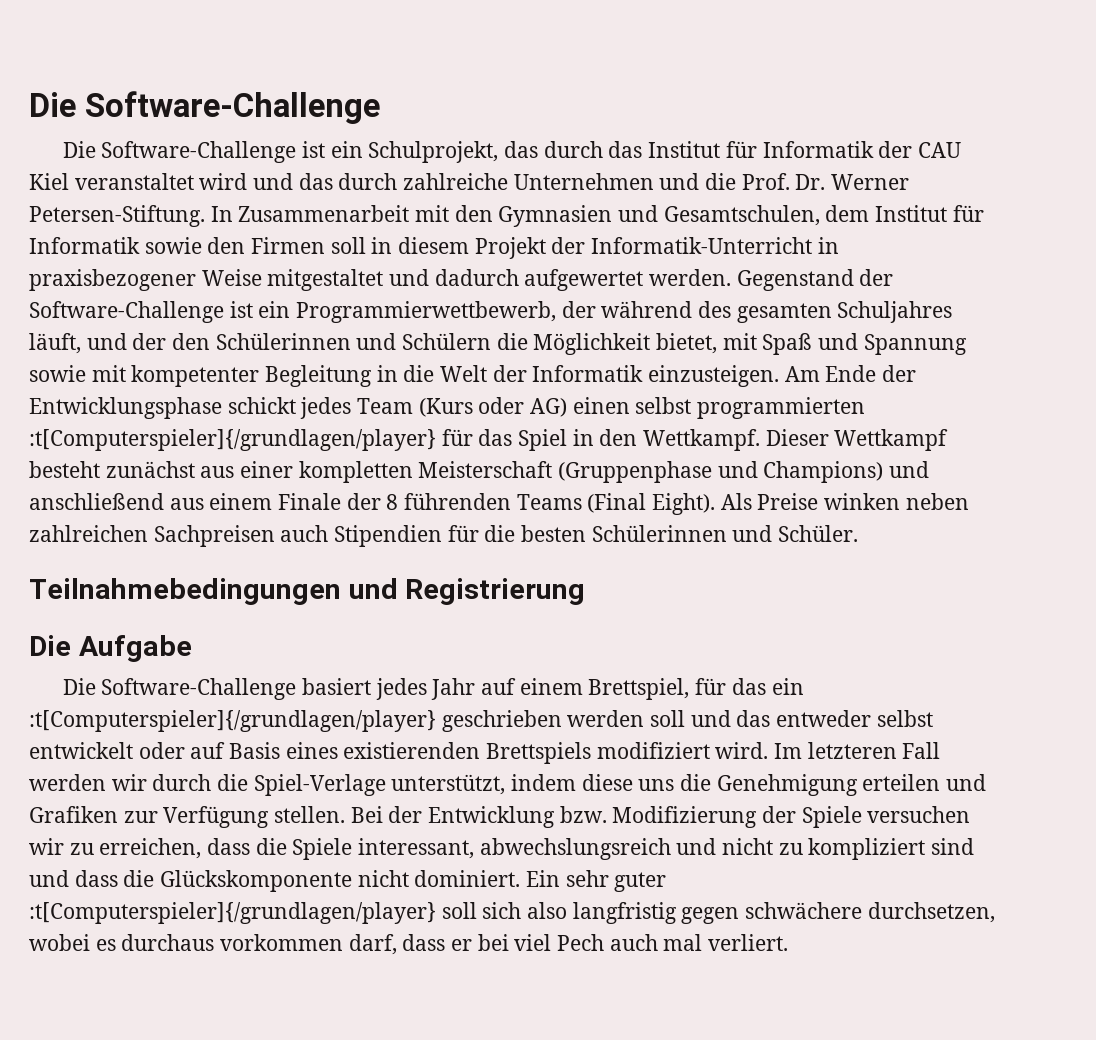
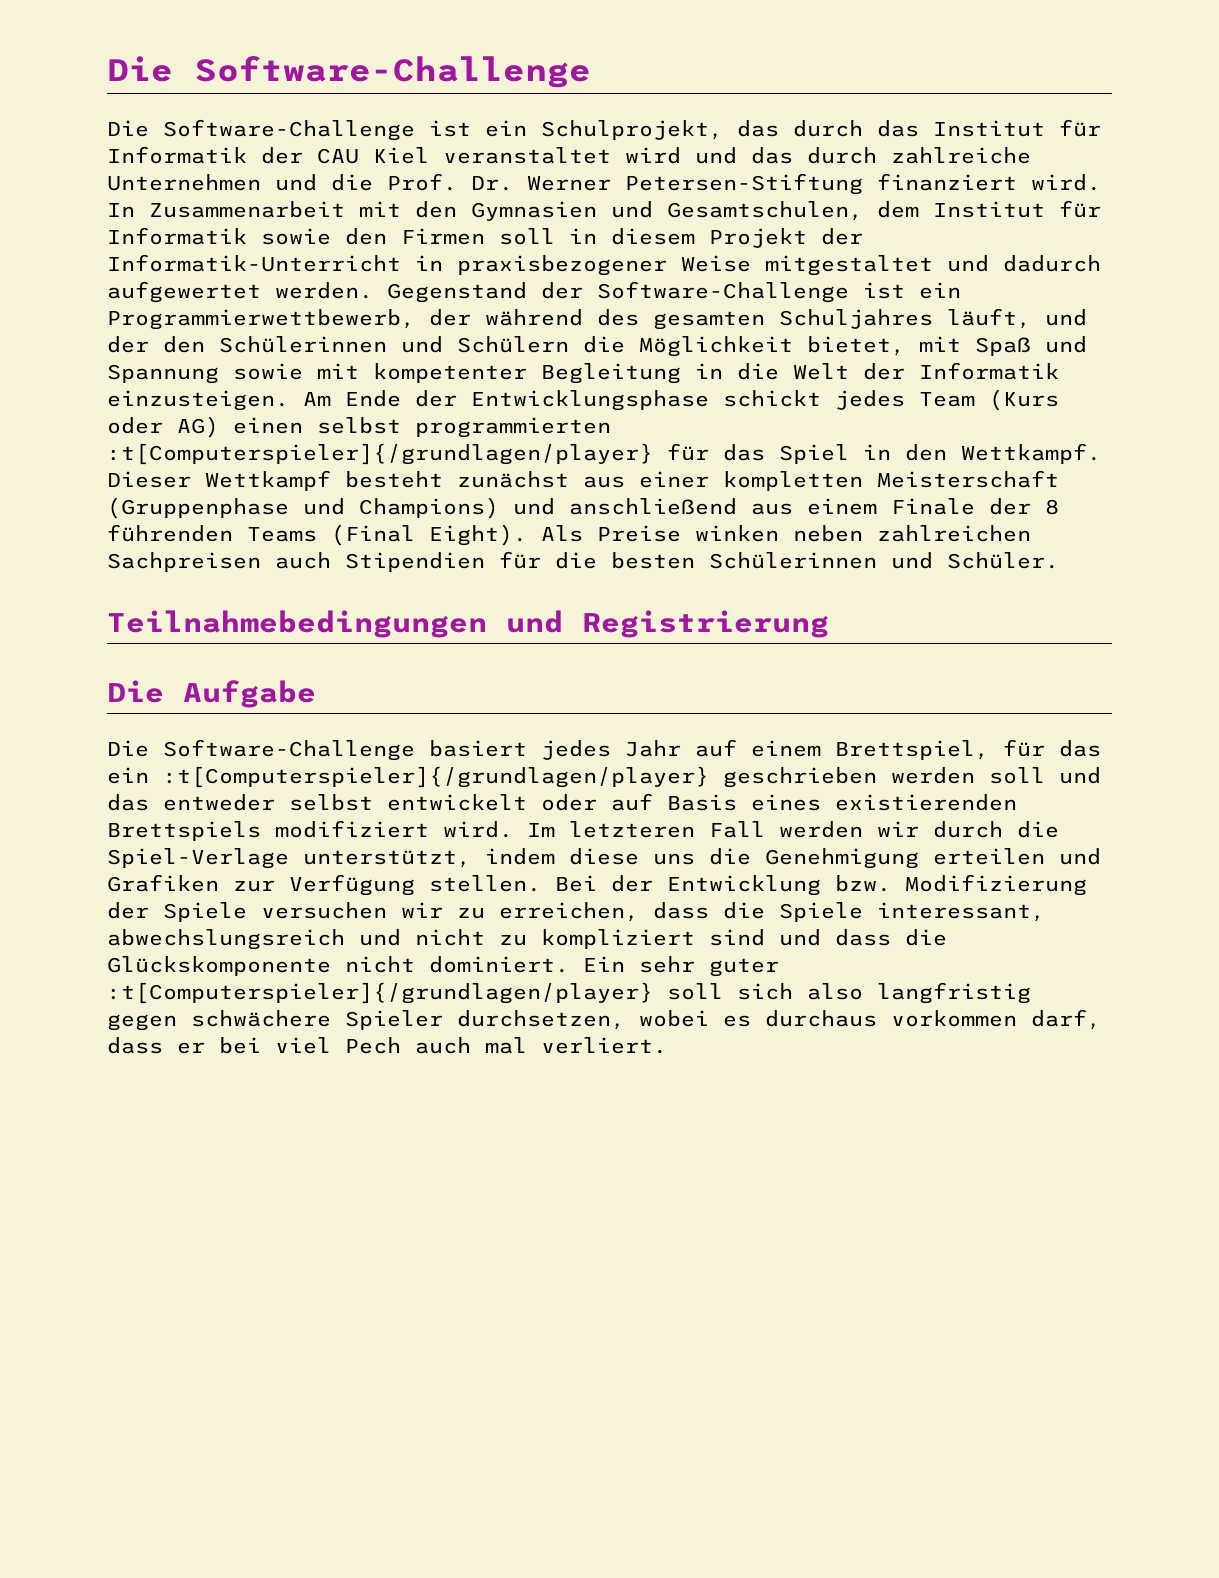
- Die Software-Challenge ist ein Schulprojekt, das durch das Institut für Informatik der CAU Kiel veranstaltet wird und das durch zahlreiche Unternehmen und die Prof. Dr. Werner Petersen-Stiftung.
+ Die Software-Challenge ist ein Schulprojekt, das durch das Institut für Informatik der CAU Kiel veranstaltet wird und das durch zahlreiche Unternehmen und die Prof. Dr. Werner Petersen-Stiftung finanziert wird.
- Ein sehr guter :t[Computerspieler]{/grundlagen/player} soll sich also langfristig gegen schwächere durchsetzen, wobei es durchaus vorkommen darf, dass er bei viel Pech auch mal verliert.
+ Ein sehr guter :t[Computerspieler]{/grundlagen/player} soll sich also langfristig gegen schwächere Spieler durchsetzen, wobei es durchaus vorkommen darf, dass er bei viel Pech auch mal verliert.

